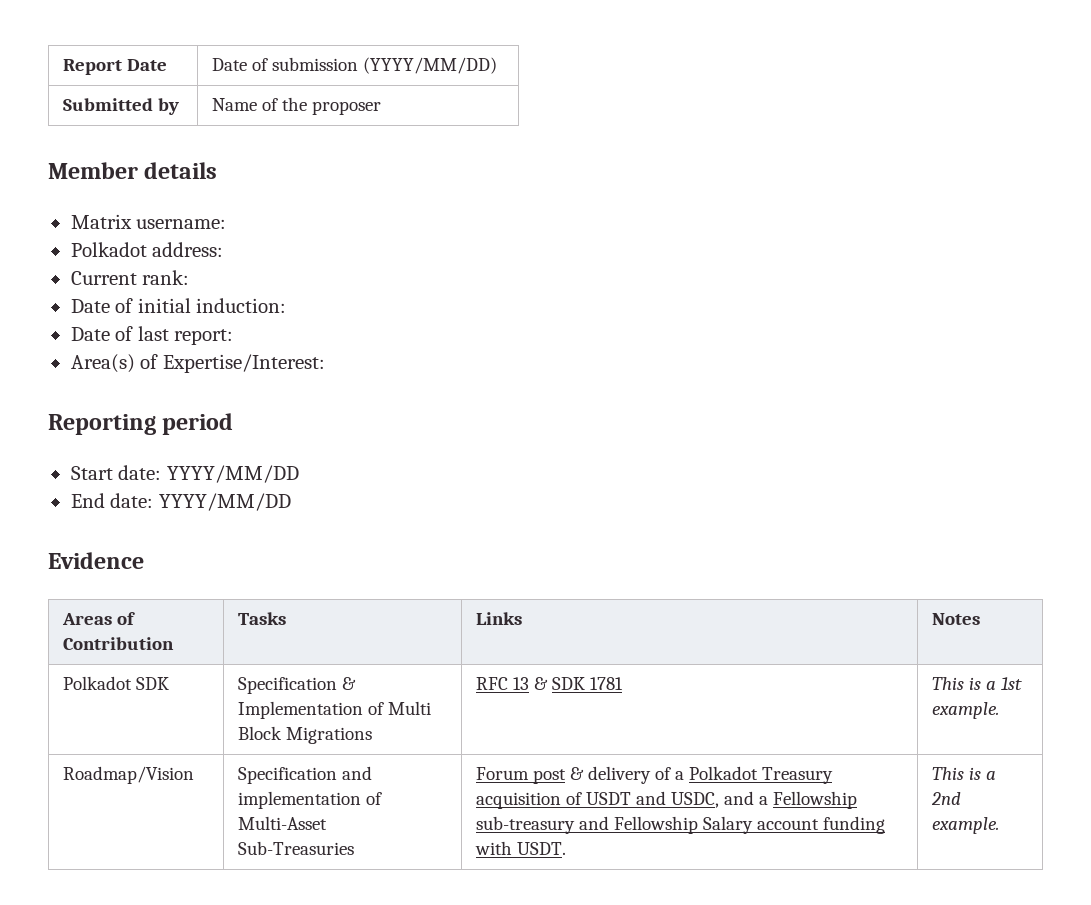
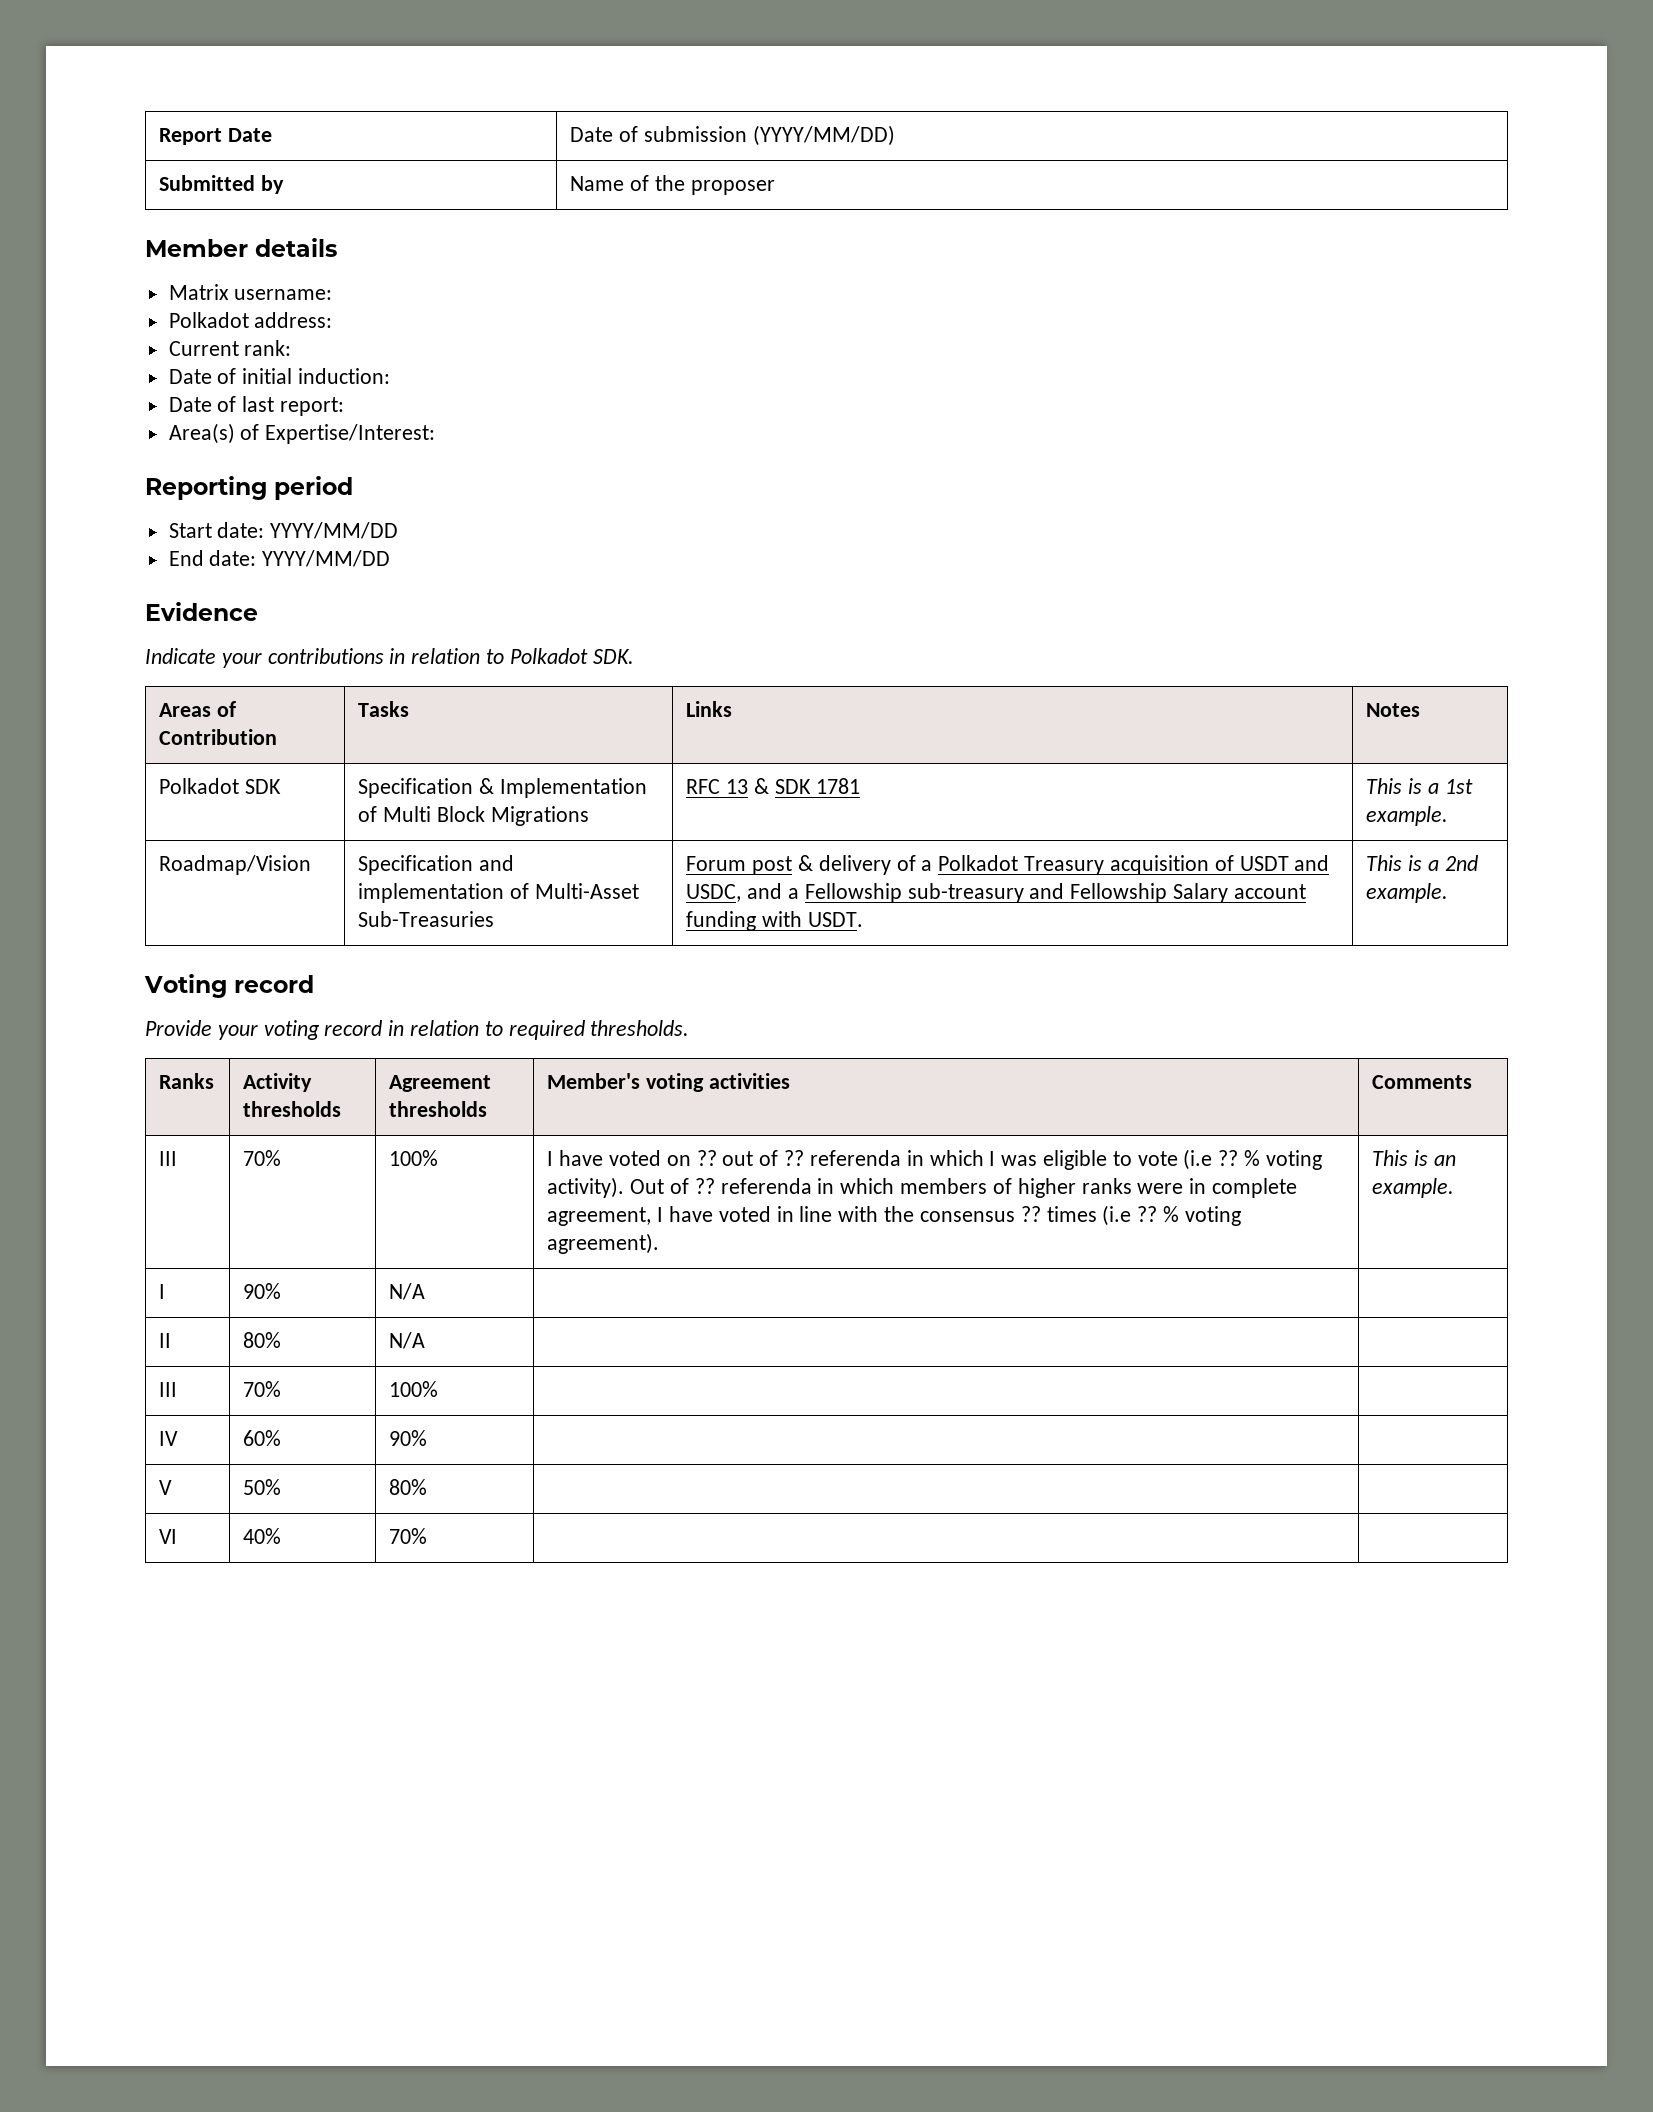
+ Indicate your contributions in relation to Polkadot SDK.
+ Voting record
+ Provide your voting record in relation to required thresholds.
+ Ranks | Activity thresholds | Agreement thresholds | Member's voting activities | Comments
+ III | 70% | 100% | I have voted on ?? out of ?? referenda in which I was eligible to vote (i.e ?? % voting activity). Out of ?? referenda in which members of higher ranks were in complete agreement, I have voted in line with the consensus ?? times (i.e ?? % voting agreement). | This is an example.
+ I | 90% | N/A | |
+ II | 80% | N/A | |
+ III | 70% | 100% | |
+ IV | 60% | 90% | |
+ V | 50% | 80% | |
+ VI | 40% | 70% | |

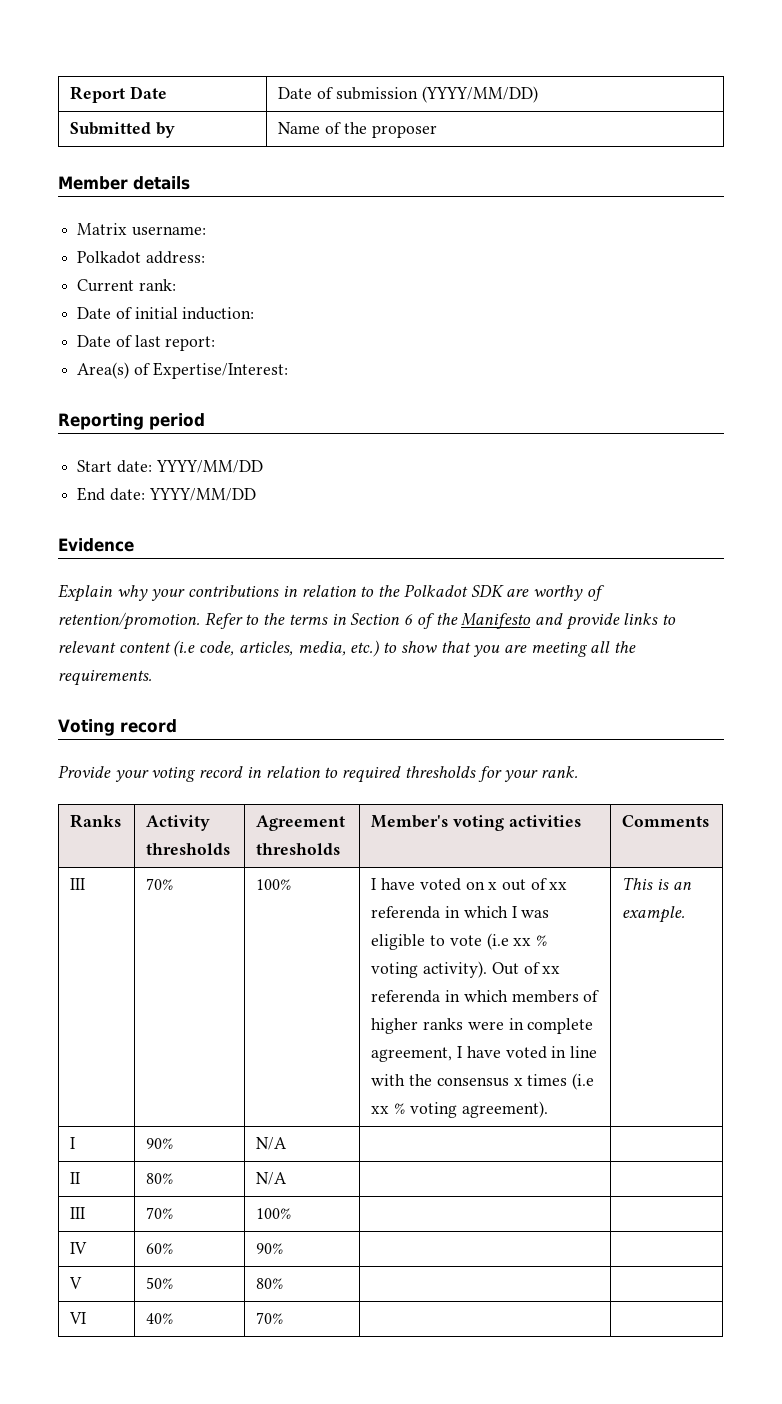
- Indicate your contributions in relation to Polkadot SDK.
- Areas of Contribution | Tasks | Links | Notes
- Polkadot SDK | Specification & Implementation of Multi Block Migrations | RFC 13 & SDK 1781 | This is a 1st example.
- Roadmap/Vision | Specification and implementation of Multi-Asset Sub-Treasuries | Forum post & delivery of a Polkadot Treasury acquisition of USDT and USDC, and a Fellowship sub-treasury and Fellowship Salary account funding with USDT. | This is a 2nd example.
+ Explain why your contributions in relation to the Polkadot SDK are worthy of retention/promotion. Refer to the terms in Section 6 of the Manifesto and provide links to relevant content (i.e code, articles, media, etc.) to show that you are meeting all the requirements.
- Provide your voting record in relation to required thresholds.
+ Provide your voting record in relation to required thresholds for your rank.
- I have voted on ?? out of ?? referenda in which I was eligible to vote (i.e ?? % voting activity).
+ I have voted on x out of xx referenda in which I was eligible to vote (i.e xx % voting activity).
- Out of ?? referenda in which members of higher ranks were in complete agreement, I have voted in line with the consensus ?? times (i.e ?? % voting agreement).
+ Out of xx referenda in which members of higher ranks were in complete agreement, I have voted in line with the consensus x times (i.e xx % voting agreement).

